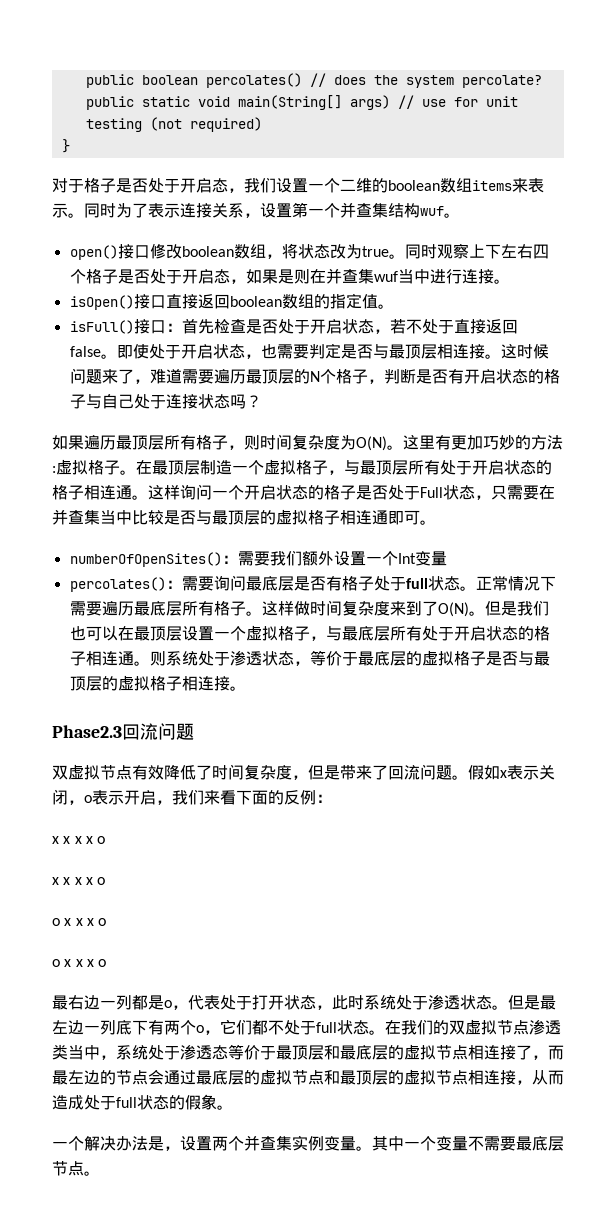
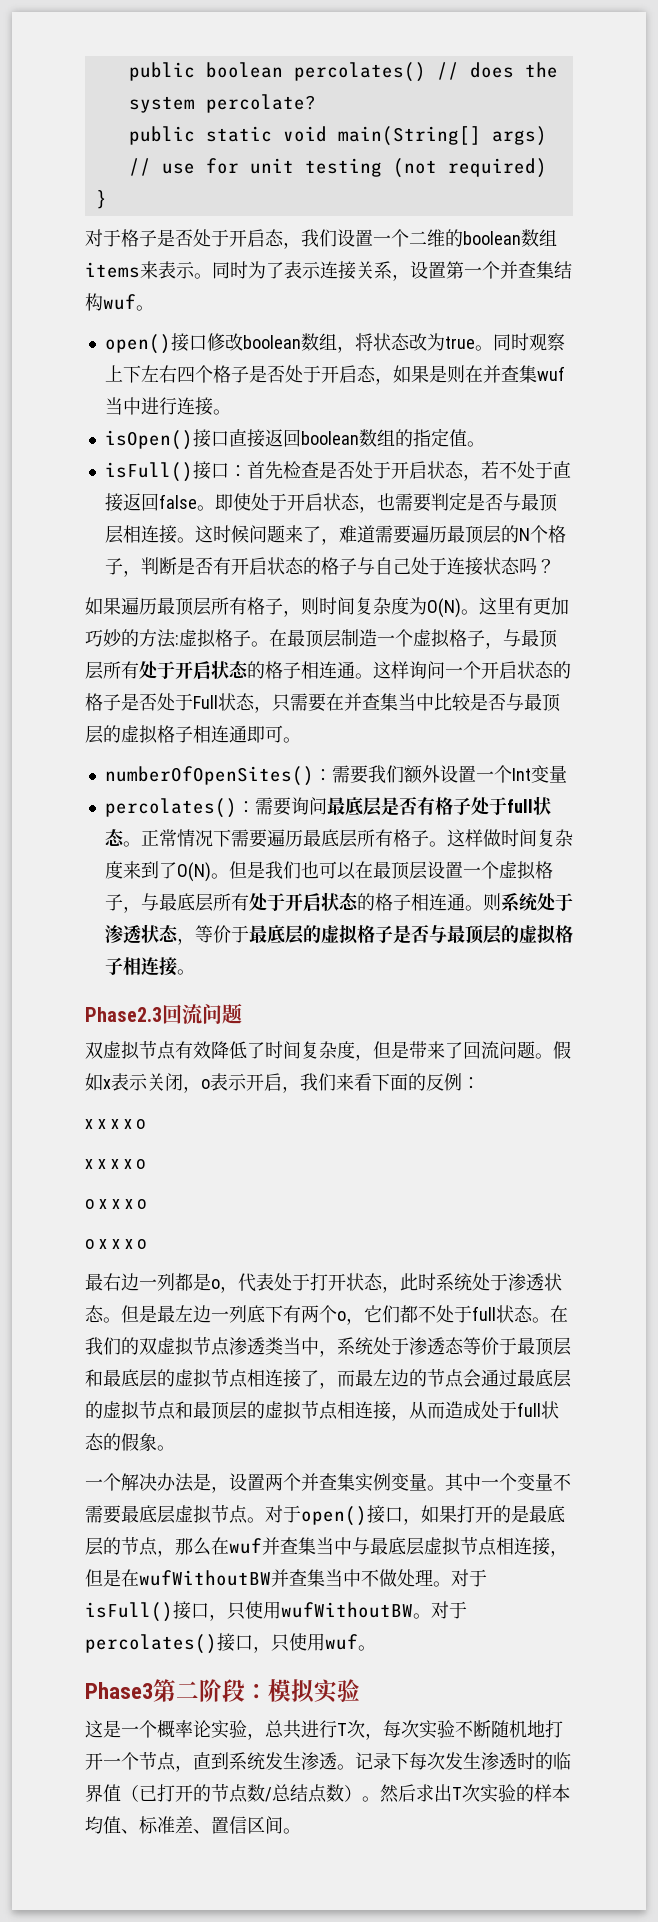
- 其中一个变量不需要最底层节点。
+ 其中一个变量不需要最底层虚拟节点。对于open()接口，如果打开的是最底层的节点，那么在wuf并查集当中与最底层虚拟节点相连接，但是在wufWithoutBW并查集当中不做处理。对于isFull()接口，只使用wufWithoutBW。对于percolates()接口，只使用wuf。
+ Phase3第二阶段：模拟实验
+ 这是一个概率论实验，总共进行T次，每次实验不断随机地打开一个节点，直到系统发生渗透。记录下每次发生渗透时的临界值（已打开的节点数/总结点数）。然后求出T次实验的样本均值、标准差、置信区间。

